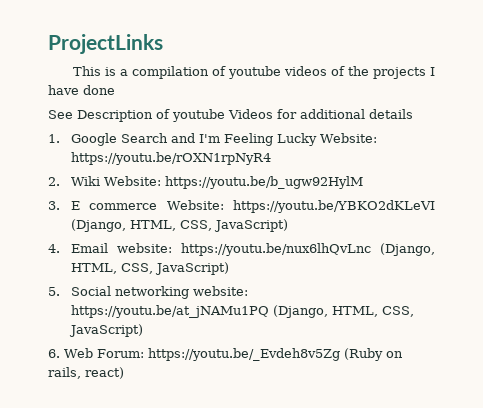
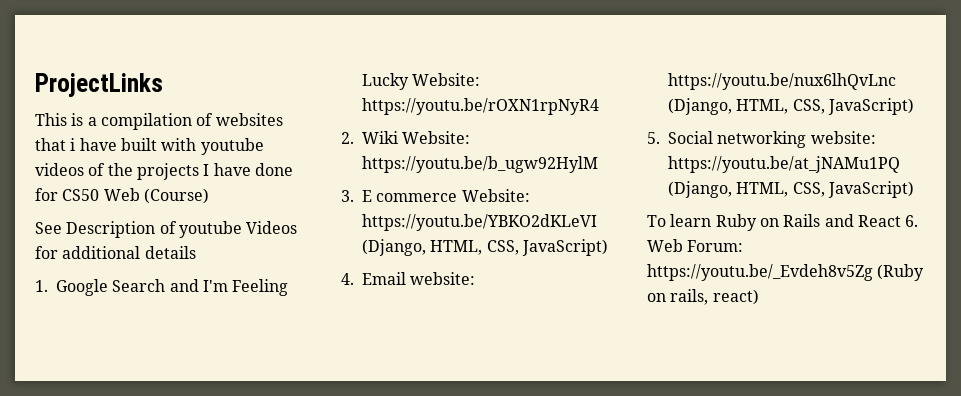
- This is a compilation of youtube videos of the projects I have done
+ This is a compilation of websites that i have built with youtube videos of the projects I have done for CS50 Web (Course)
- 6. Web Forum: https://youtu.be/_Evdeh8v5Zg (Ruby on rails, react)
+ To learn Ruby on Rails and React 6. Web Forum: https://youtu.be/_Evdeh8v5Zg (Ruby on rails, react)

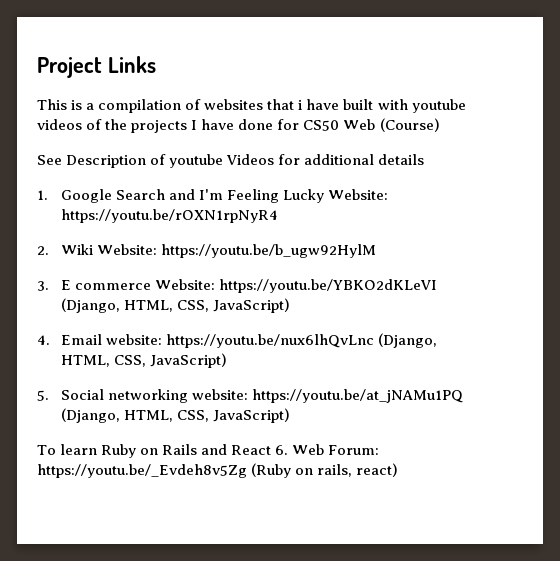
- ProjectLinks
+ Project Links

